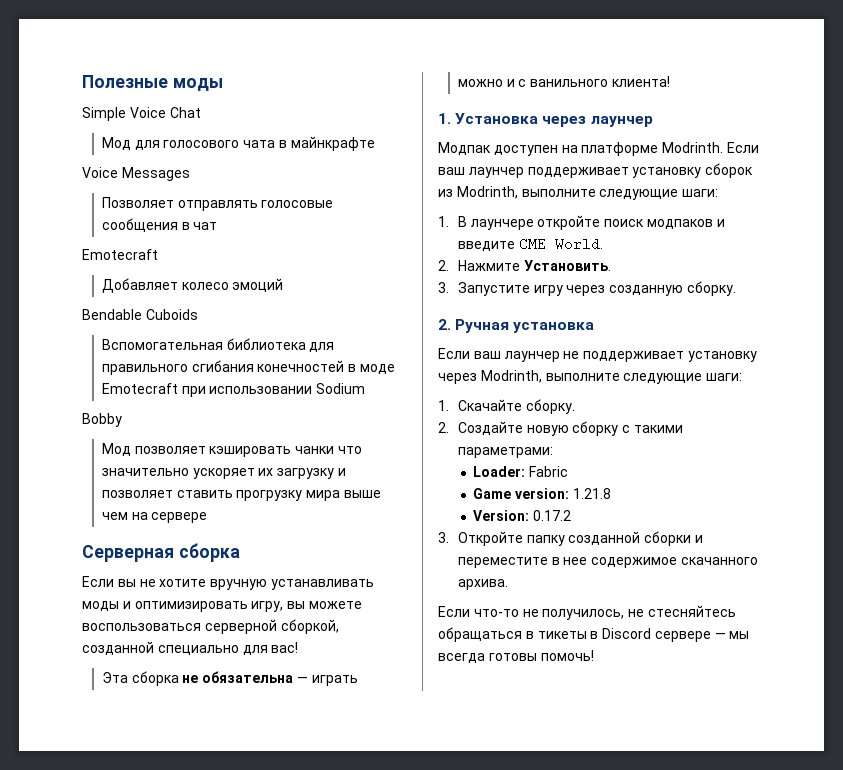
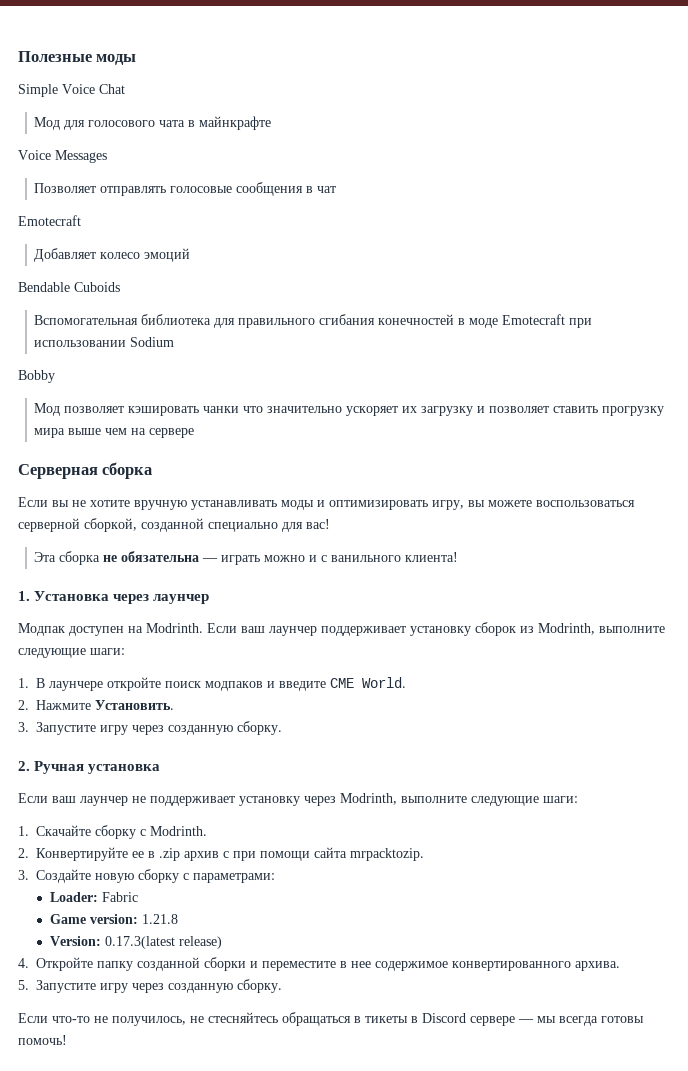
- Модпак доступен на платформе Modrinth.
+ Модпак доступен на Modrinth.
- 1. Скачайте сборку.
- 2. Создайте новую сборку с такими параметрами:
+ 1. Скачайте сборку с Modrinth.
+ 2. Конвертируйте ее в .zip архив с при помощи сайта mrpacktozip.
+ 3. Создайте новую сборку с параметрами:
- Version: 0.17.2
- 3. Откройте папку созданной сборки и переместите в нее содержимое скачанного архива.
+ Version: 0.17.3(latest release)
+ 4. Откройте папку созданной сборки и переместите в нее содержимое конвертированного архива.
+ 5. Запустите игру через созданную сборку.

